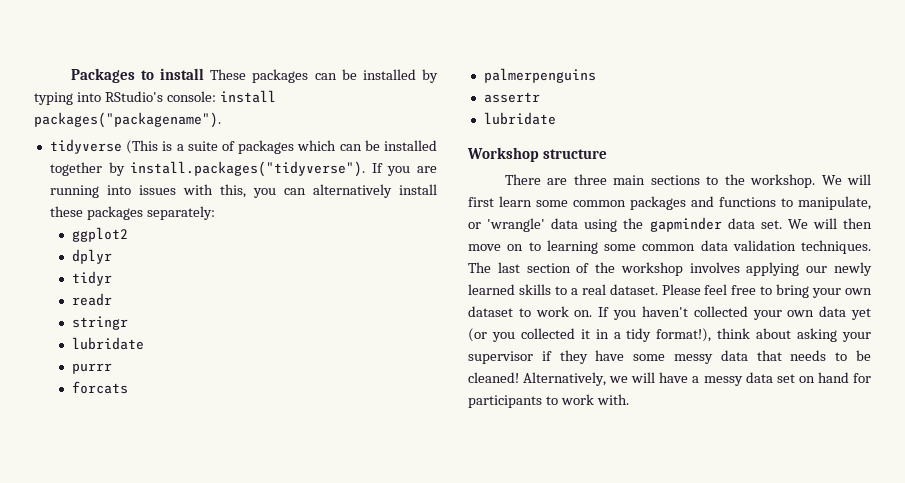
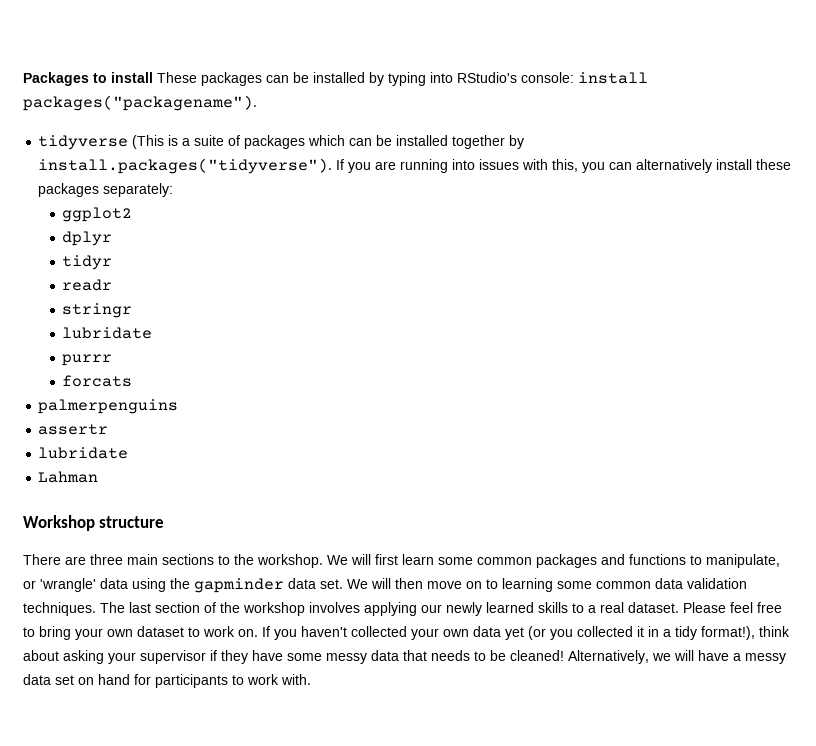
+ Lahman

